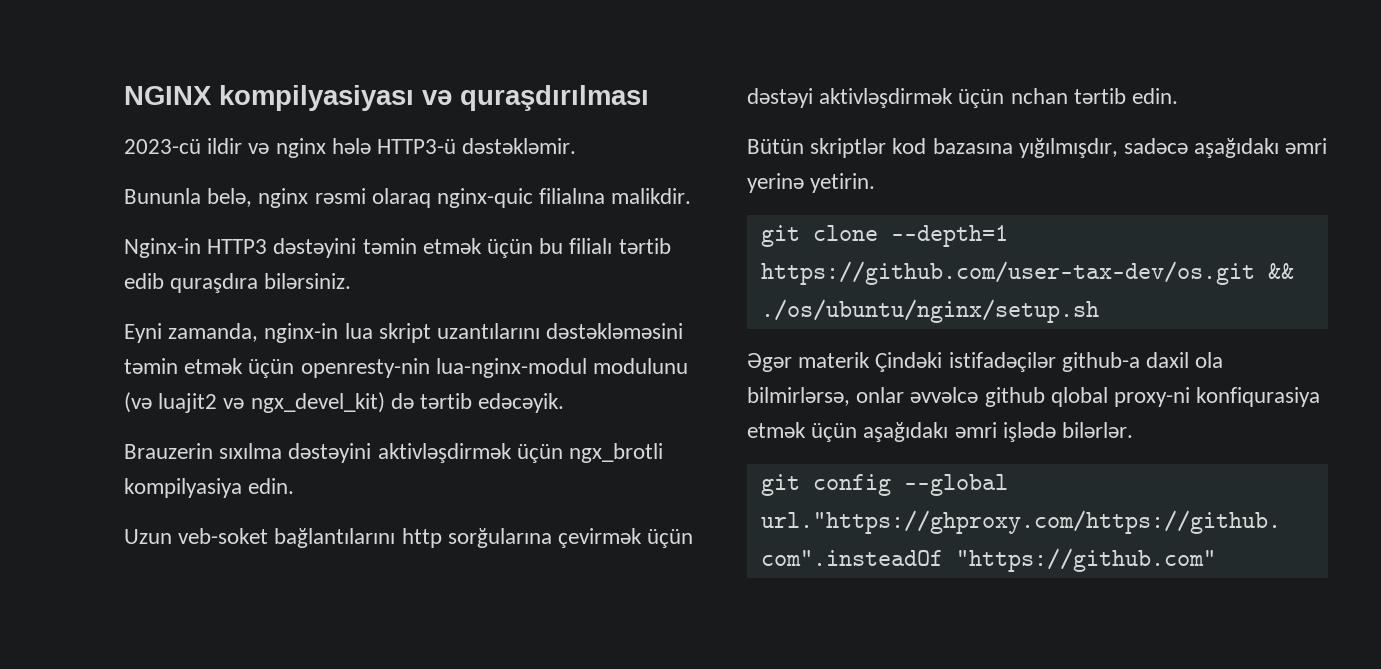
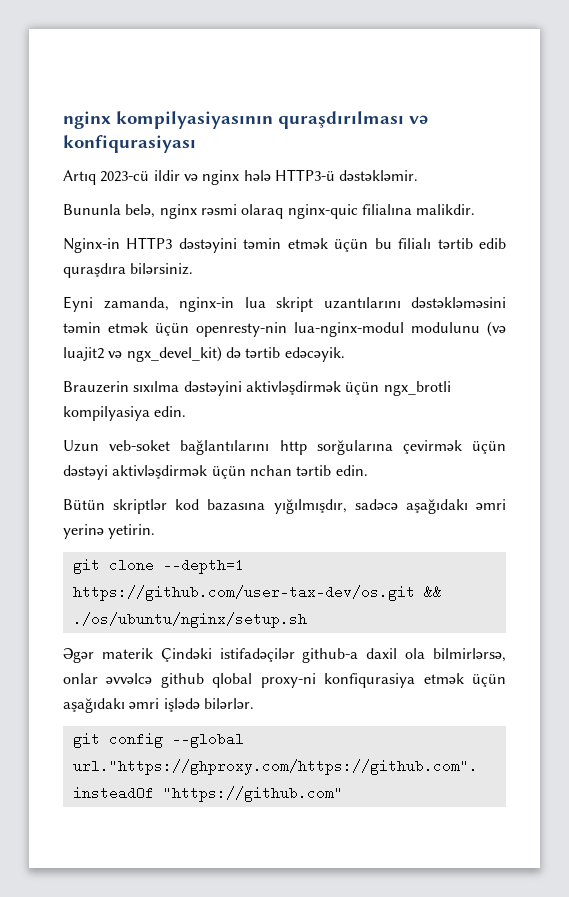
- NGINX kompilyasiyası və quraşdırılması
- 2023-cü ildir və nginx hələ HTTP3-ü dəstəkləmir.
+ nginx kompilyasiyasının quraşdırılması və konfiqurasiyası
+ Artıq 2023-cü ildir və nginx hələ HTTP3-ü dəstəkləmir.

